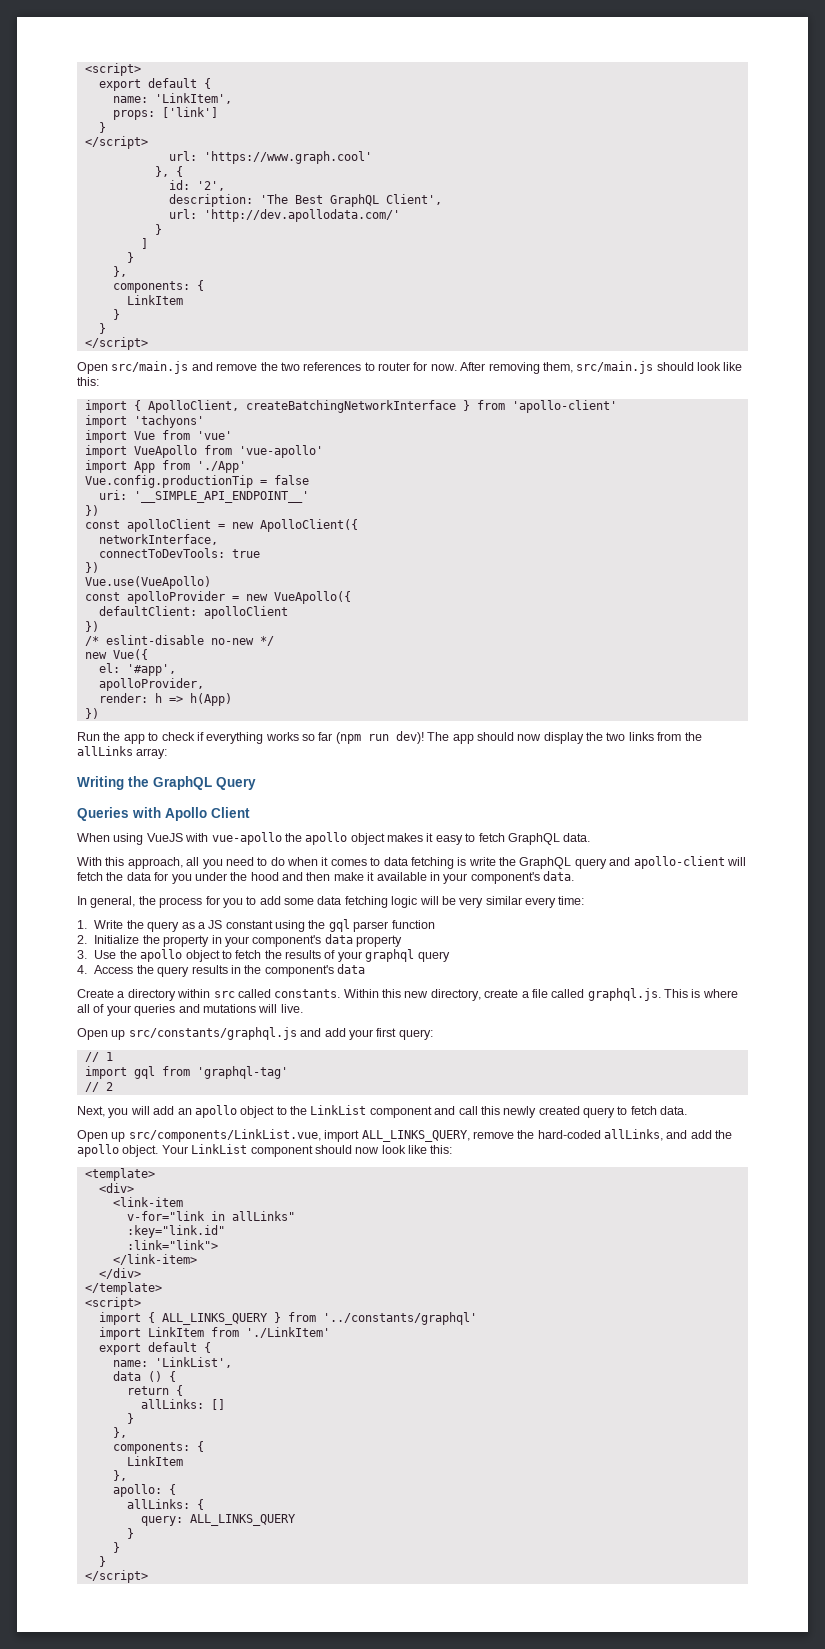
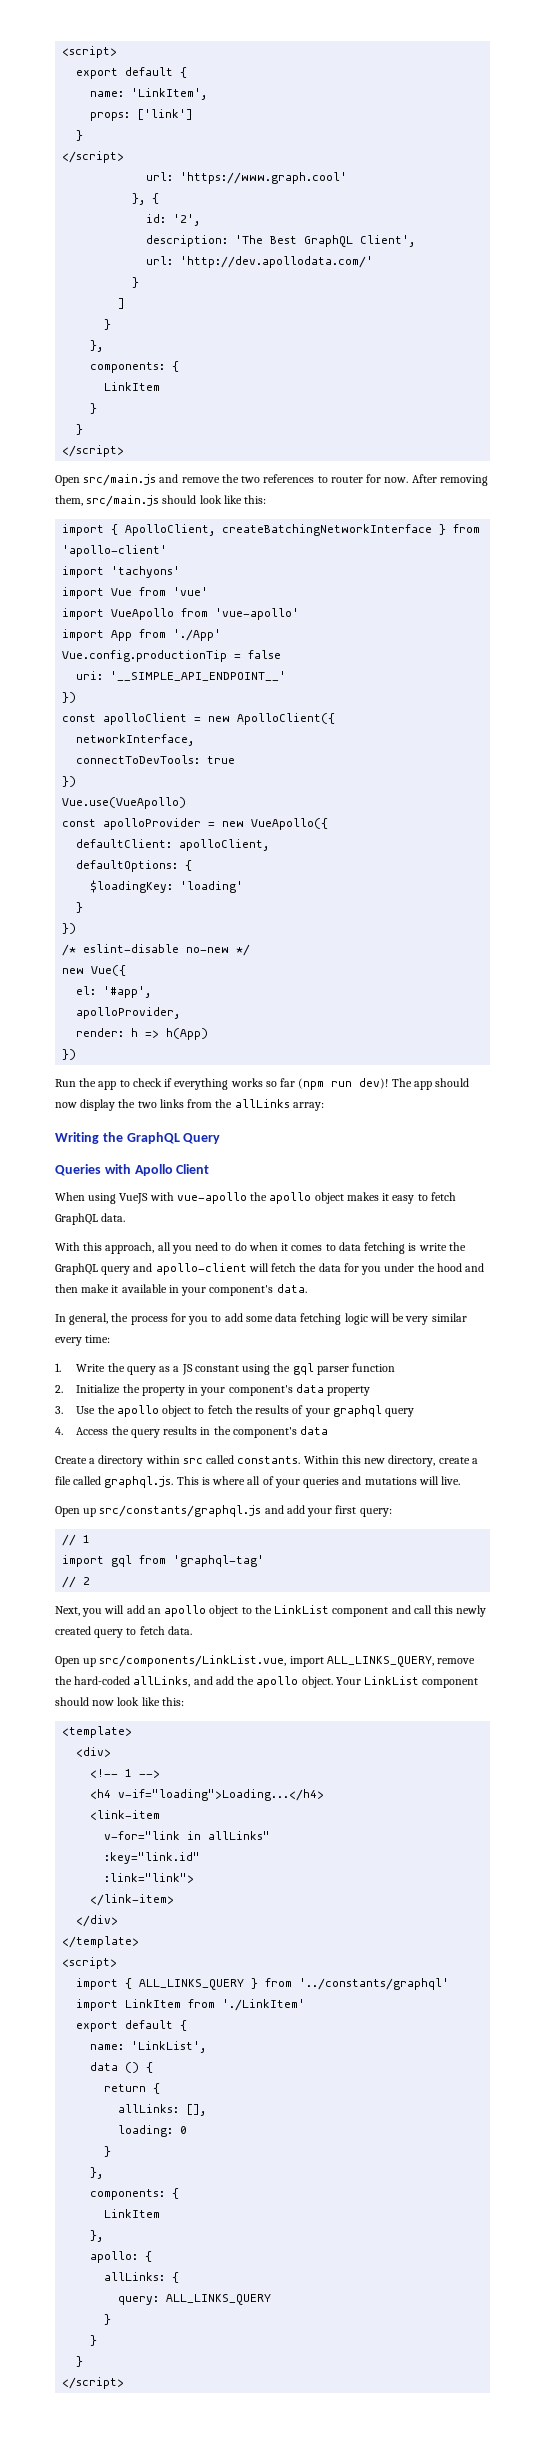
- defaultClient: apolloClient
+ defaultClient: apolloClient,
+ defaultOptions: {
+ $loadingKey: 'loading'
+ }
+ <!-- 1 -->
+ <h4 v-if="loading">Loading...</h4>
- allLinks: []
+ allLinks: [],
+ loading: 0

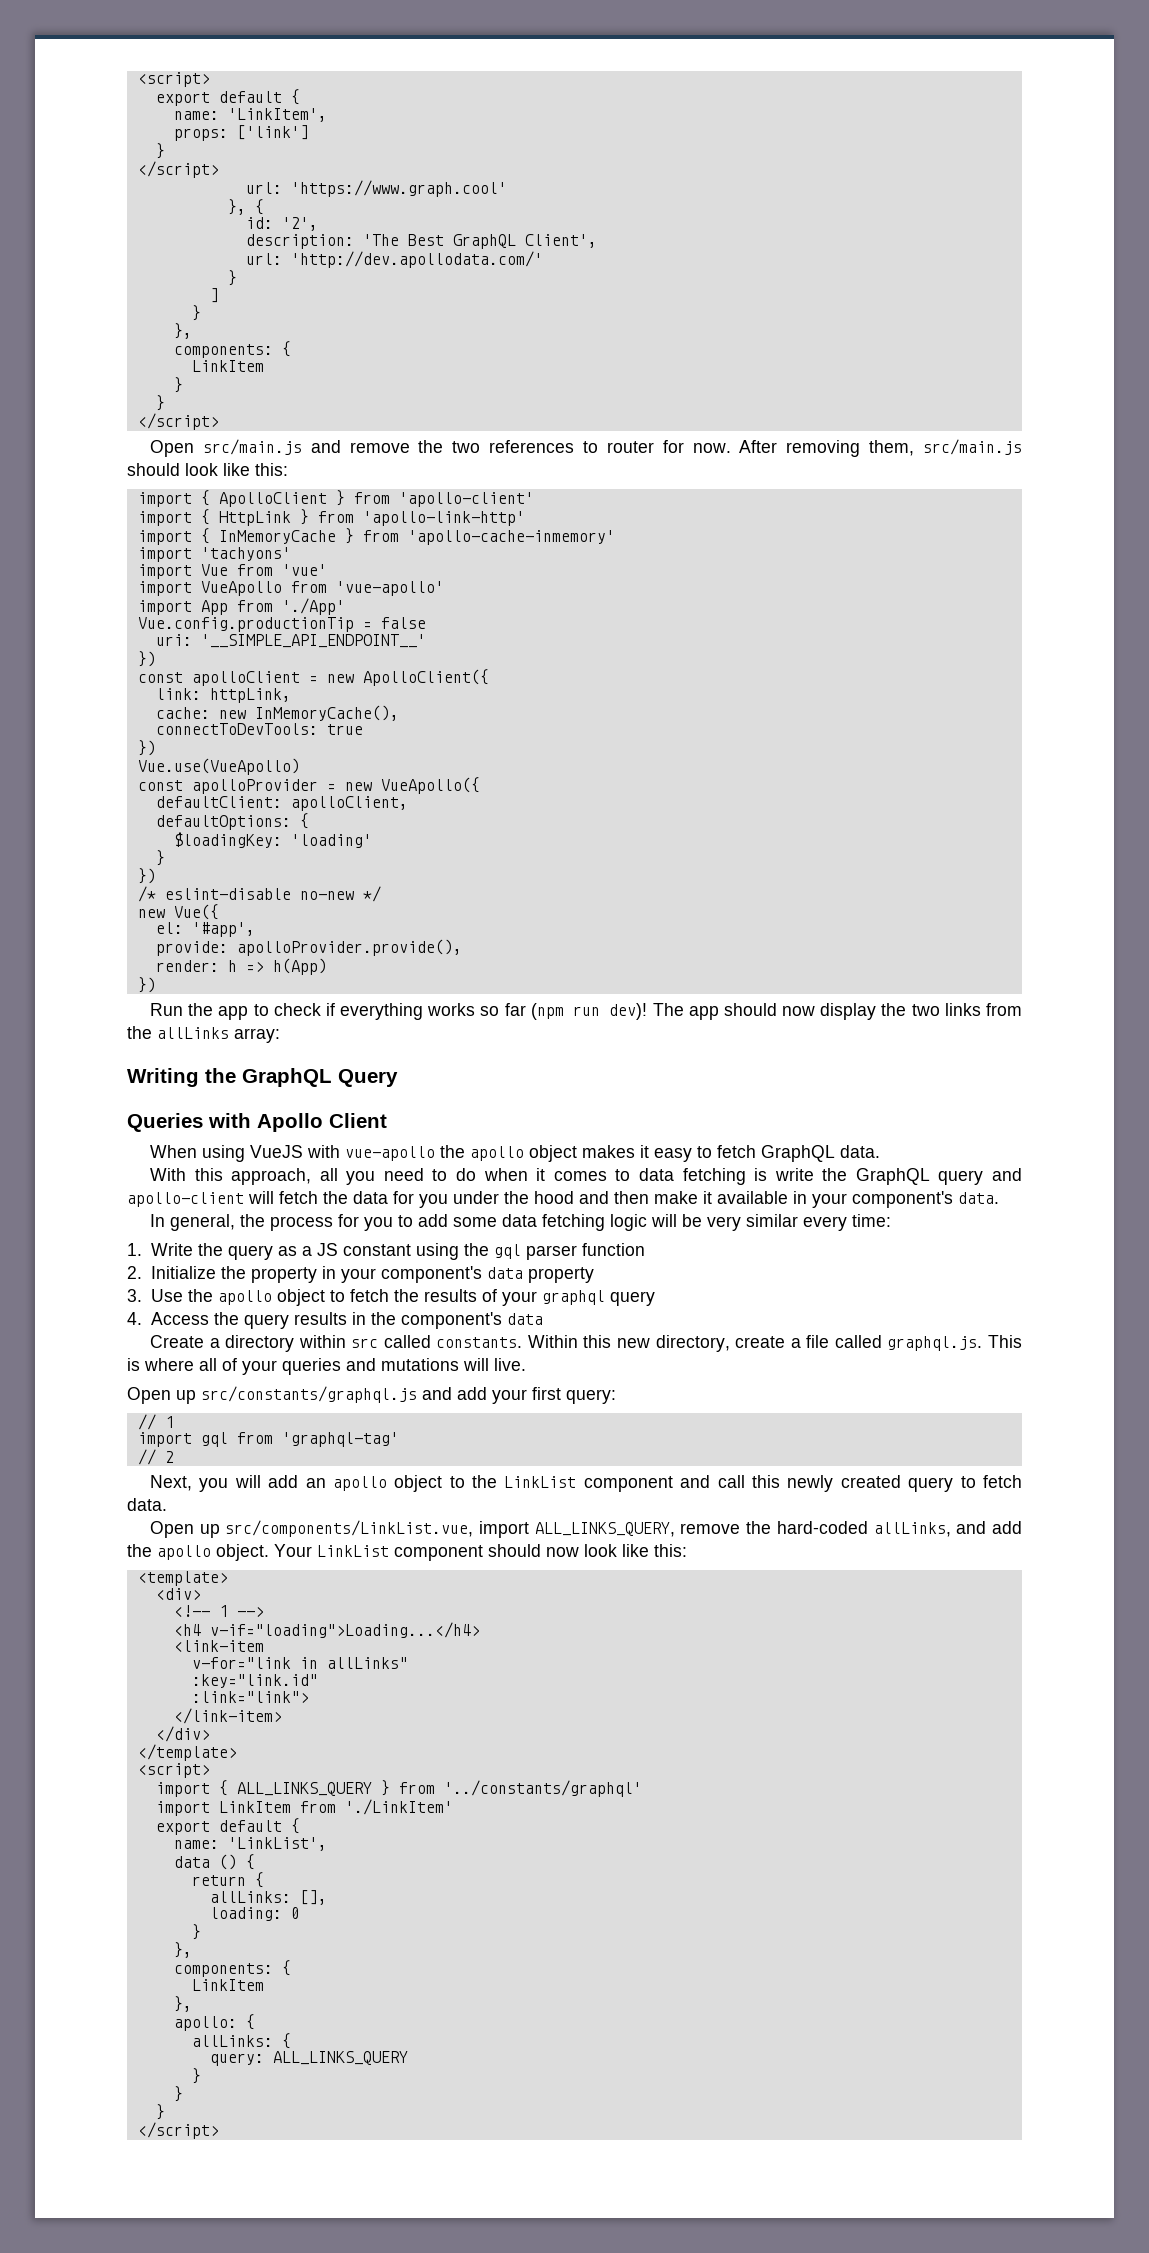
- import { ApolloClient, createBatchingNetworkInterface } from 'apollo-client'
+ import { ApolloClient } from 'apollo-client'
+ import { HttpLink } from 'apollo-link-http'
+ import { InMemoryCache } from 'apollo-cache-inmemory'
- networkInterface,
+ link: httpLink,
+ cache: new InMemoryCache(),
- apolloProvider,
+ provide: apolloProvider.provide(),

